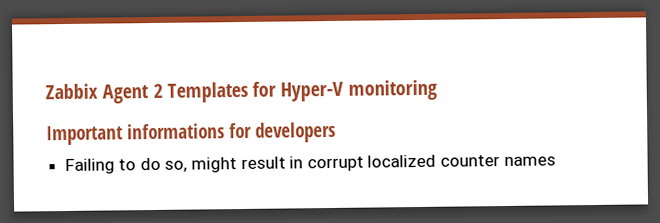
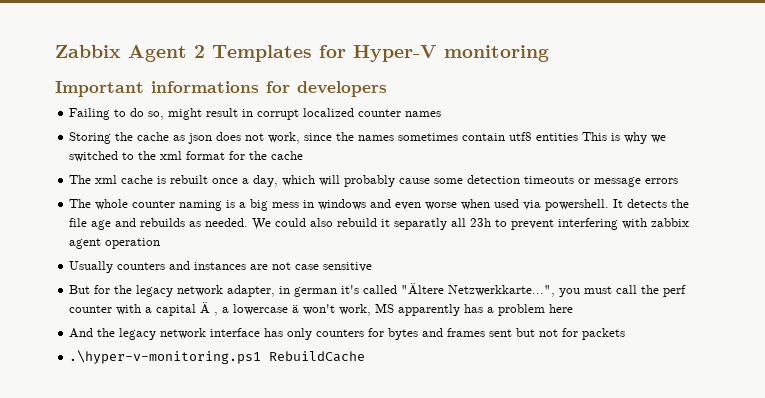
+ Storing the cache as json does not work, since the names sometimes contain utf8 entities This is why we switched to the xml format for the cache
+ The xml cache is rebuilt once a day, which will probably cause some detection timeouts or message errors
+ The whole counter naming is a big mess in windows and even worse when used via powershell. It detects the file age and rebuilds as needed. We could also rebuild it separatly all 23h to prevent interfering with zabbix agent operation
+ Usually counters and instances are not case sensitive
+ But for the legacy network adapter, in german it's called "Ältere Netzwerkkarte...", you must call the perf counter with a capital Ä , a lowercase ä won't work, MS apparently has a problem here
+ And the legacy network interface has only counters for bytes and frames sent but not for packets
+ .\hyper-v-monitoring.ps1 RebuildCache

